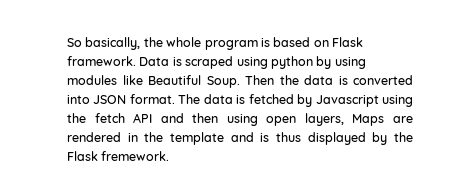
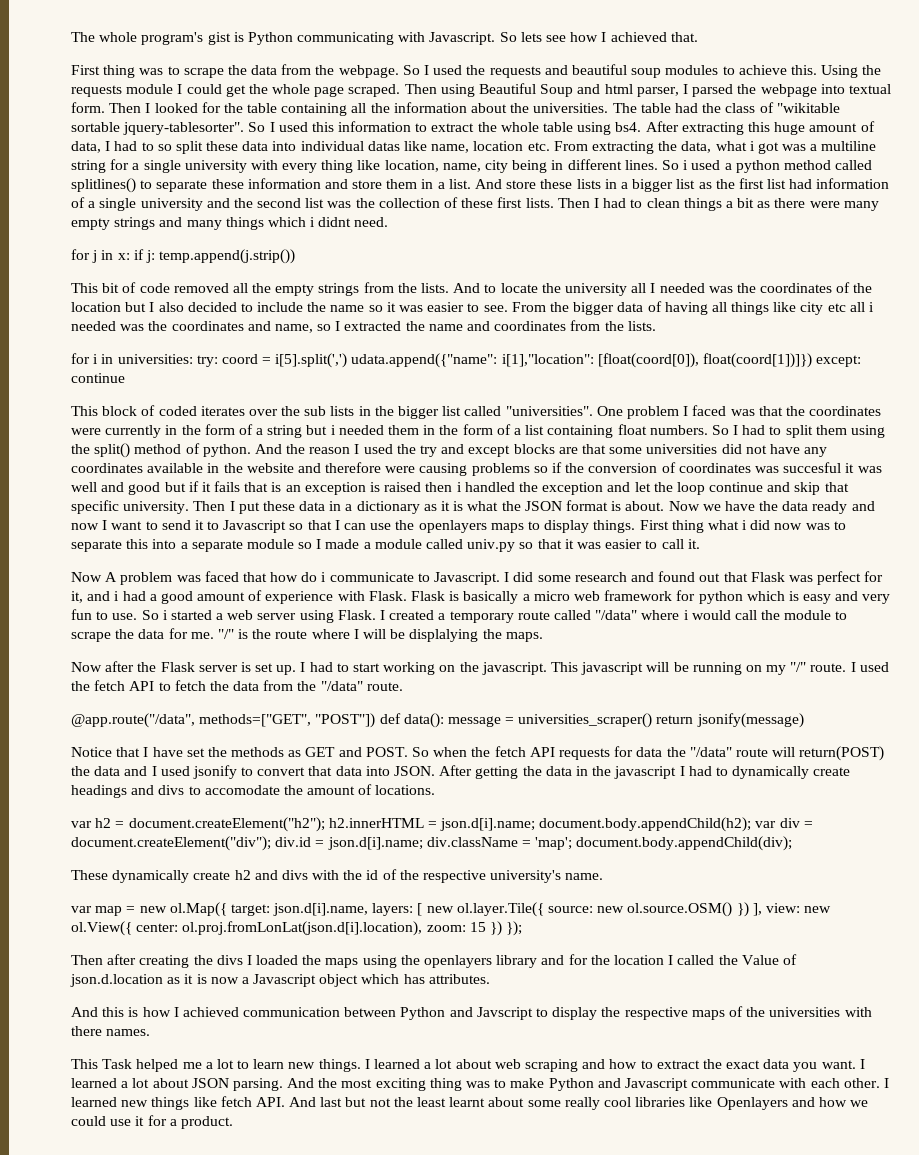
- So basically, the whole program is based on Flask framework. Data is scraped using python by using modules like Beautiful Soup. Then the data is converted into JSON format. The data is fetched by Javascript using the fetch API and then using open layers, Maps are rendered in the template and is thus displayed by the Flask fremework.
+ The whole program's gist is Python communicating with Javascript. So lets see how I achieved that.
+ First thing was to scrape the data from the webpage. So I used the requests and beautiful soup modules to achieve this. Using the requests module I could get the whole page scraped. Then using Beautiful Soup and html parser, I parsed the webpage into textual form. Then I looked for the table containing all the information about the universities. The table had the class of "wikitable sortable jquery-tablesorter". So I used this information to extract the whole table using bs4. After extracting this huge amount of data, I had to so split these data into individual datas like name, location etc. From extracting the data, what i got was a multiline string for a single university with every thing like location, name, city being in different lines. So i used a python method called splitlines() to separate these information and store them in a list. And store these lists in a bigger list as the first list had information of a single university and the second list was the collection of these first lists. Then I had to clean things a bit as there were many empty strings and many things which i didnt need.
+ for j in x: if j: temp.append(j.strip())
+ This bit of code removed all the empty strings from the lists. And to locate the university all I needed was the coordinates of the location but I also decided to include the name so it was easier to see. From the bigger data of having all things like city etc all i needed was the coordinates and name, so I extracted the name and coordinates from the lists.
+ for i in universities: try: coord = i[5].split(',') udata.append({"name": i[1],"location": [float(coord[0]), float(coord[1])]}) except: continue
+ This block of coded iterates over the sub lists in the bigger list called "universities". One problem I faced was that the coordinates were currently in the form of a string but i needed them in the form of a list containing float numbers. So I had to split them using the split() method of python. And the reason I used the try and except blocks are that some universities did not have any coordinates available in the website and therefore were causing problems so if the conversion of coordinates was succesful it was well and good but if it fails that is an exception is raised then i handled the exception and let the loop continue and skip that specific university. Then I put these data in a dictionary as it is what the JSON format is about. Now we have the data ready and now I want to send it to Javascript so that I can use the openlayers maps to display things. First thing what i did now was to separate this into a separate module so I made a module called univ.py so that it was easier to call it.
+ Now A problem was faced that how do i communicate to Javascript. I did some research and found out that Flask was perfect for it, and i had a good amount of experience with Flask. Flask is basically a micro web framework for python which is easy and very fun to use. So i started a web server using Flask. I created a temporary route called "/data" where i would call the module to scrape the data for me. "/" is the route where I will be displalying the maps.
+ Now after the Flask server is set up. I had to start working on the javascript. This javascript will be running on my "/" route. I used the fetch API to fetch the data from the "/data" route.
+ @app.route("/data", methods=["GET", "POST"]) def data(): message = universities_scraper() return jsonify(message)
+ Notice that I have set the methods as GET and POST. So when the fetch API requests for data the "/data" route will return(POST) the data and I used jsonify to convert that data into JSON. After getting the data in the javascript I had to dynamically create headings and divs to accomodate the amount of locations.
+ var h2 = document.createElement("h2"); h2.innerHTML = json.d[i].name; document.body.appendChild(h2); var div = document.createElement("div"); div.id = json.d[i].name; div.className = 'map'; document.body.appendChild(div);
+ These dynamically create h2 and divs with the id of the respective university's name.
+ var map = new ol.Map({ target: json.d[i].name, layers: [ new ol.layer.Tile({ source: new ol.source.OSM() }) ], view: new ol.View({ center: ol.proj.fromLonLat(json.d[i].location), zoom: 15 }) });
+ Then after creating the divs I loaded the maps using the openlayers library and for the location I called the Value of json.d.location as it is now a Javascript object which has attributes.
+ And this is how I achieved communication between Python and Javscript to display the respective maps of the universities with there names.
+ This Task helped me a lot to learn new things. I learned a lot about web scraping and how to extract the exact data you want. I learned a lot about JSON parsing. And the most exciting thing was to make Python and Javascript communicate with each other. I learned new things like fetch API. And last but not the least learnt about some really cool libraries like Openlayers and how we could use it for a product.

